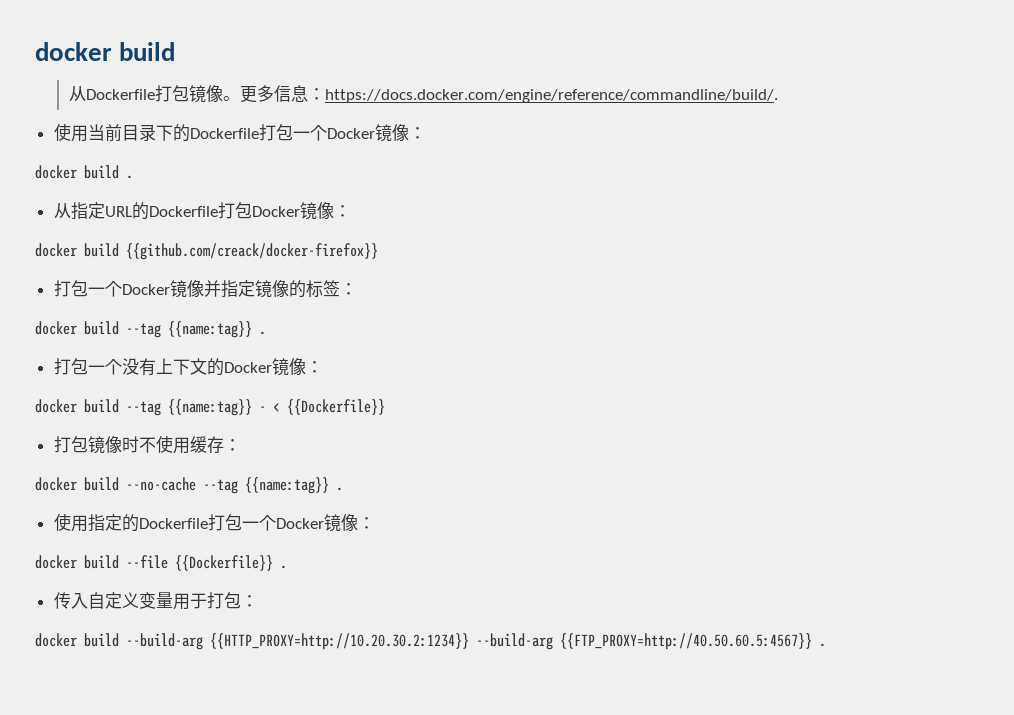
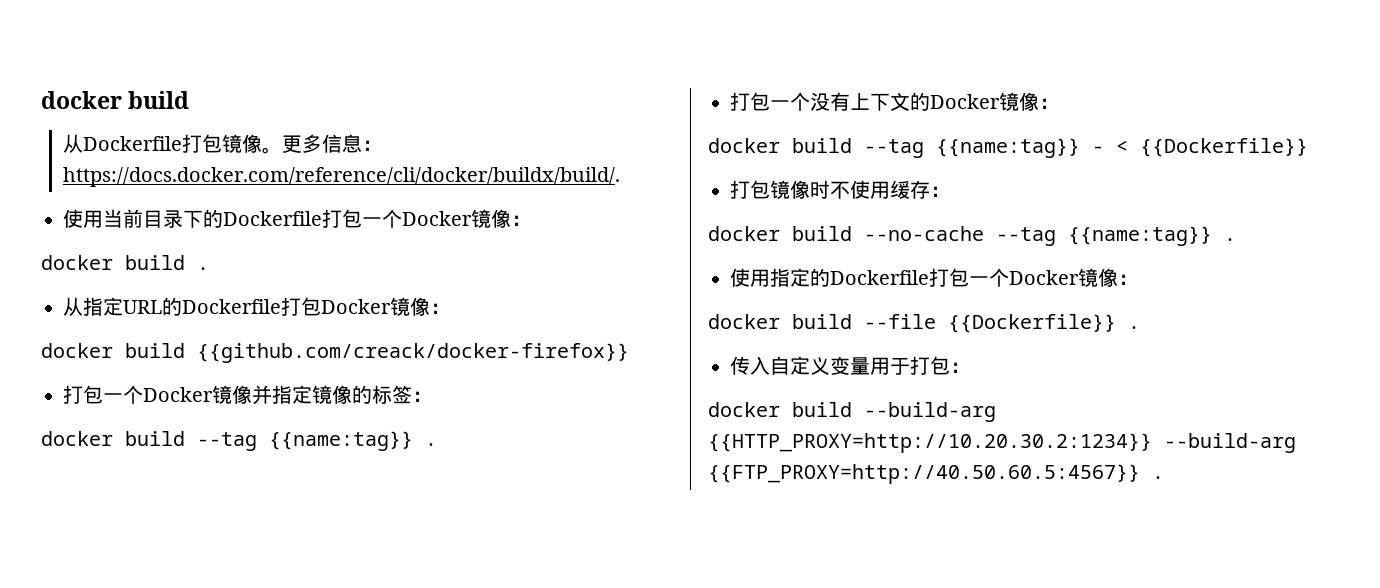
- 更多信息：https://docs.docker.com/engine/reference/commandline/build/.
+ 更多信息：https://docs.docker.com/reference/cli/docker/buildx/build/.

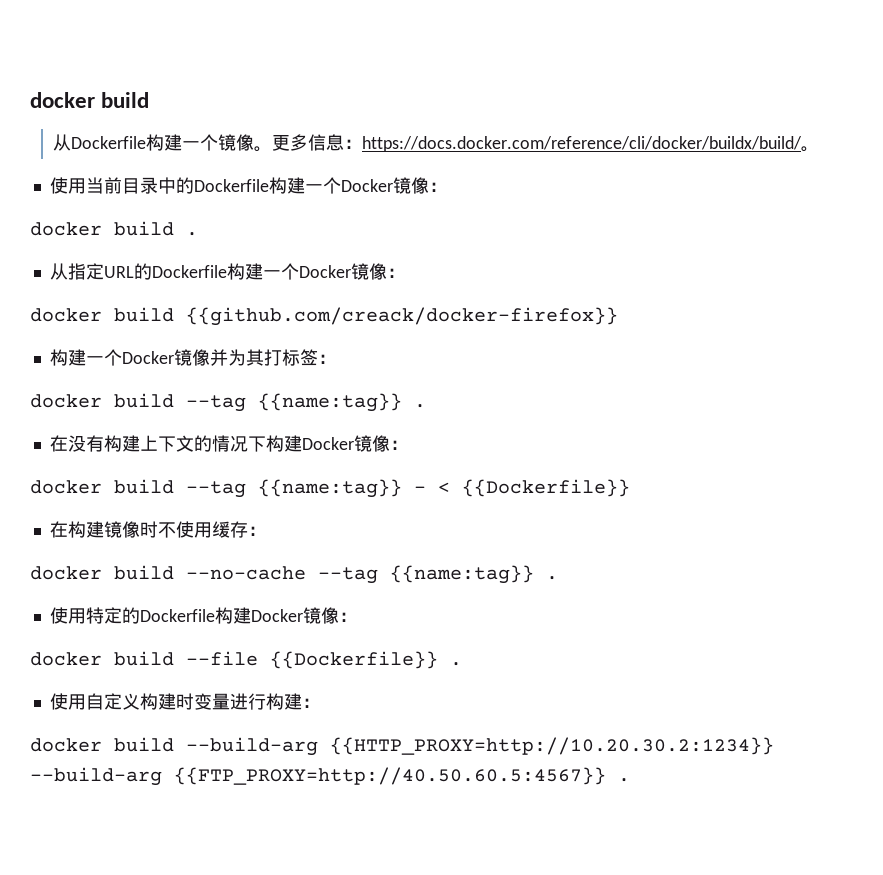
- 从Dockerfile打包镜像。
+ 从Dockerfile构建一个镜像。
- 更多信息：https://docs.docker.com/reference/cli/docker/buildx/build/.
+ 更多信息：https://docs.docker.com/reference/cli/docker/buildx/build/。
- 使用当前目录下的Dockerfile打包一个Docker镜像：
+ 使用当前目录中的Dockerfile构建一个Docker镜像：
- 从指定URL的Dockerfile打包Docker镜像：
+ 从指定URL的Dockerfile构建一个Docker镜像：
- 打包一个Docker镜像并指定镜像的标签：
+ 构建一个Docker镜像并为其打标签：
- 打包一个没有上下文的Docker镜像：
+ 在没有构建上下文的情况下构建Docker镜像：
- 打包镜像时不使用缓存：
+ 在构建镜像时不使用缓存：
- 使用指定的Dockerfile打包一个Docker镜像：
+ 使用特定的Dockerfile构建Docker镜像：
- 传入自定义变量用于打包：
+ 使用自定义构建时变量进行构建：

